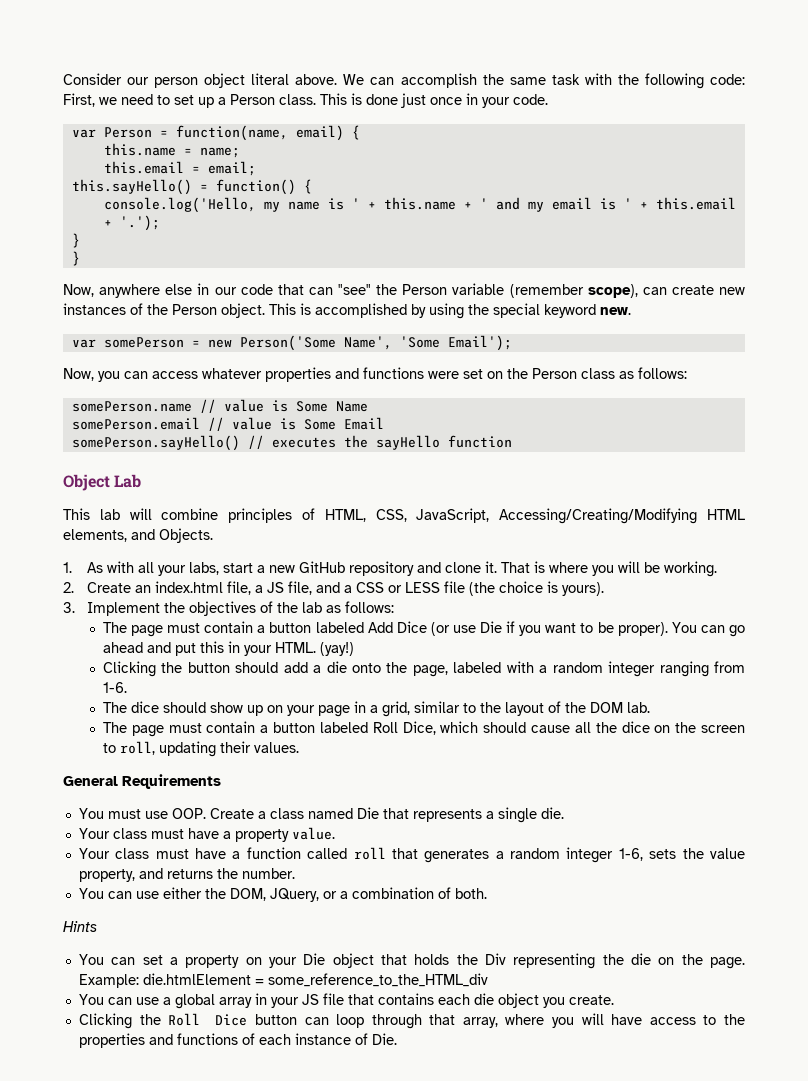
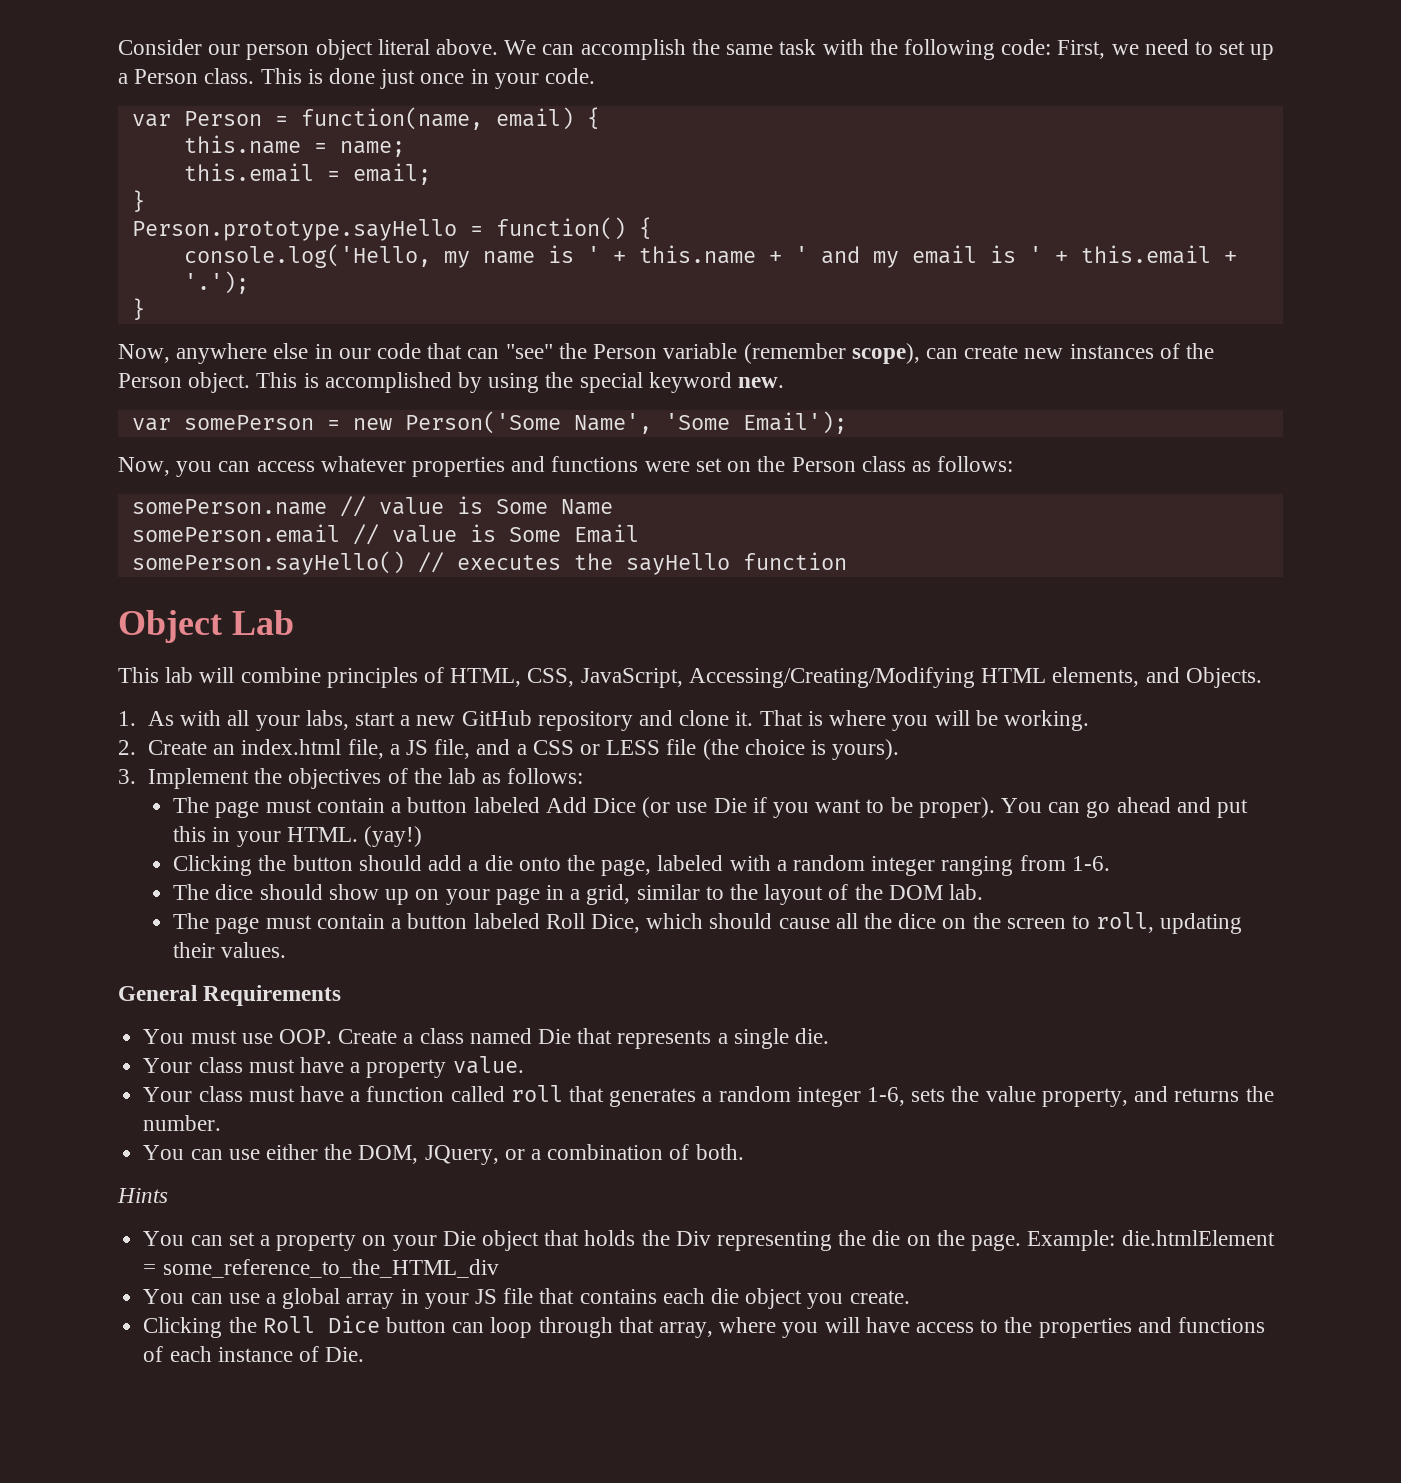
  this.email = email;
- this.sayHello() = function() {
+ }
+ Person.prototype.sayHello = function() {
  console.log('Hello, my name is ' + this.name + ' and my email is ' + this.email + '.');
- }

